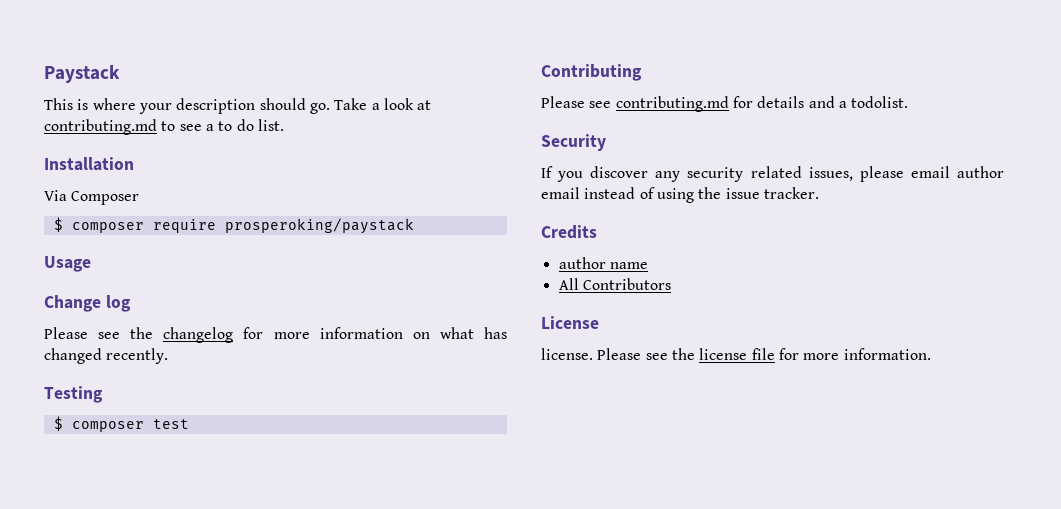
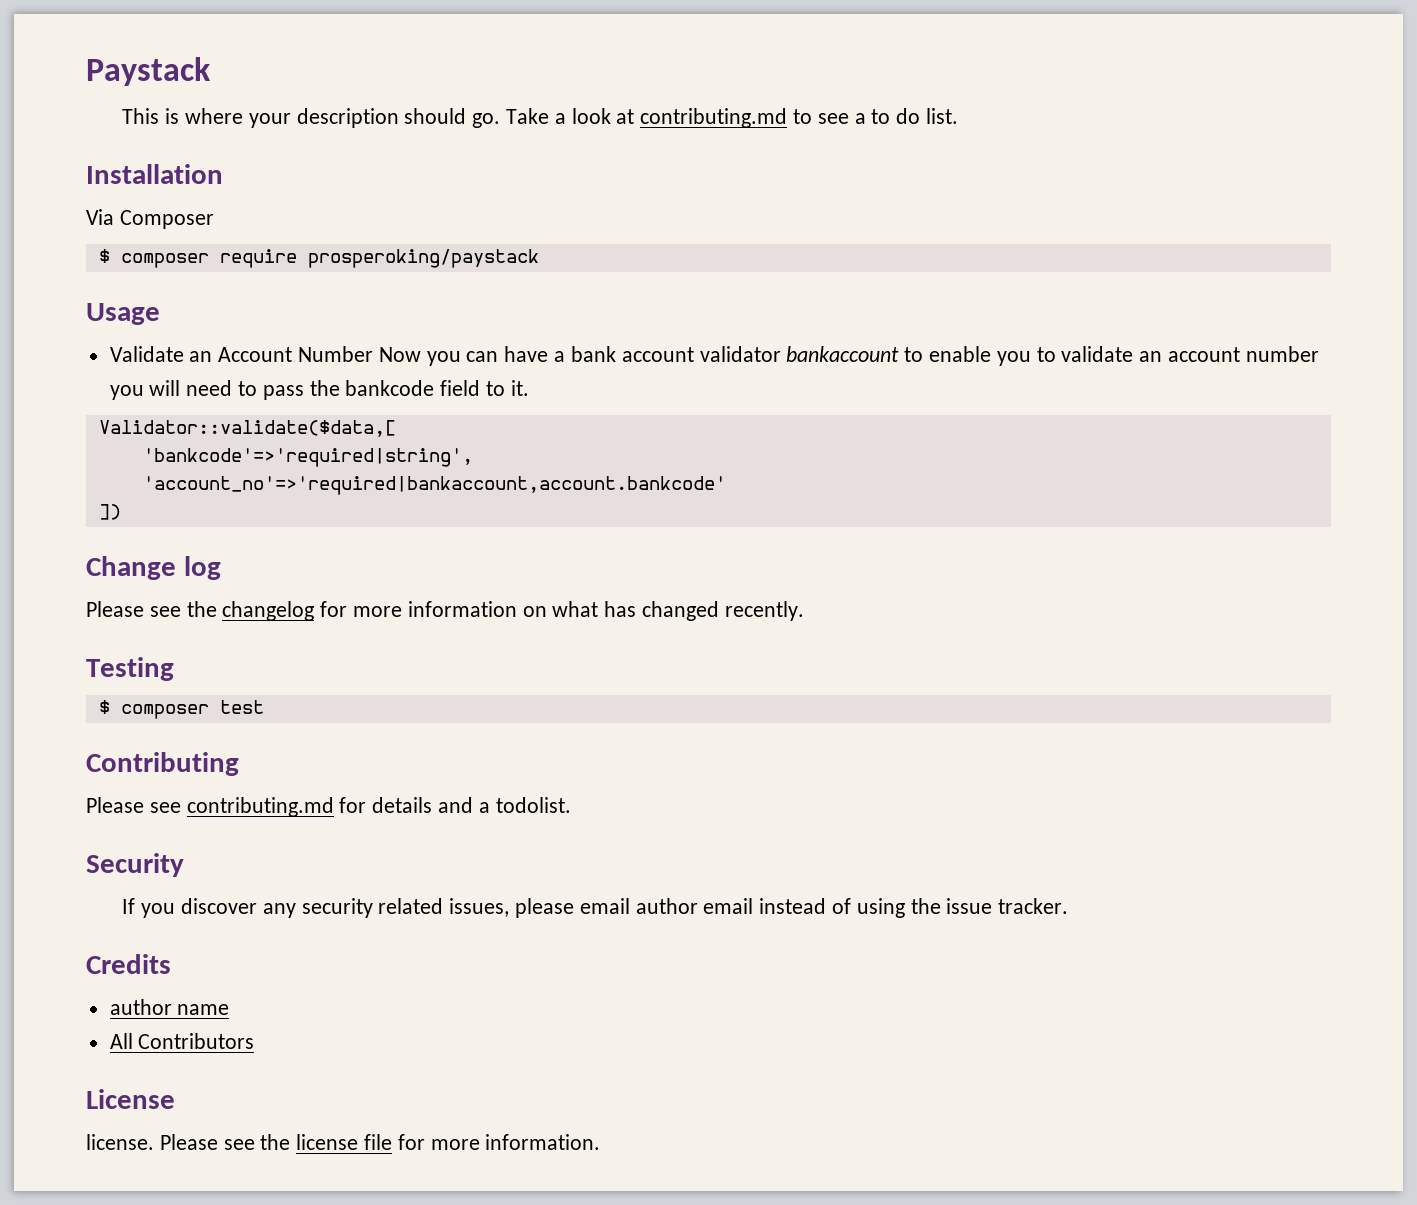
+ Validate an Account Number Now you can have a bank account validator bankaccount to enable you to validate an account number you will need to pass the bankcode field to it.
+ Validator::validate($data,[
+ 'bankcode'=>'required|string',
+ 'account_no'=>'required|bankaccount,account.bankcode'
+ ])

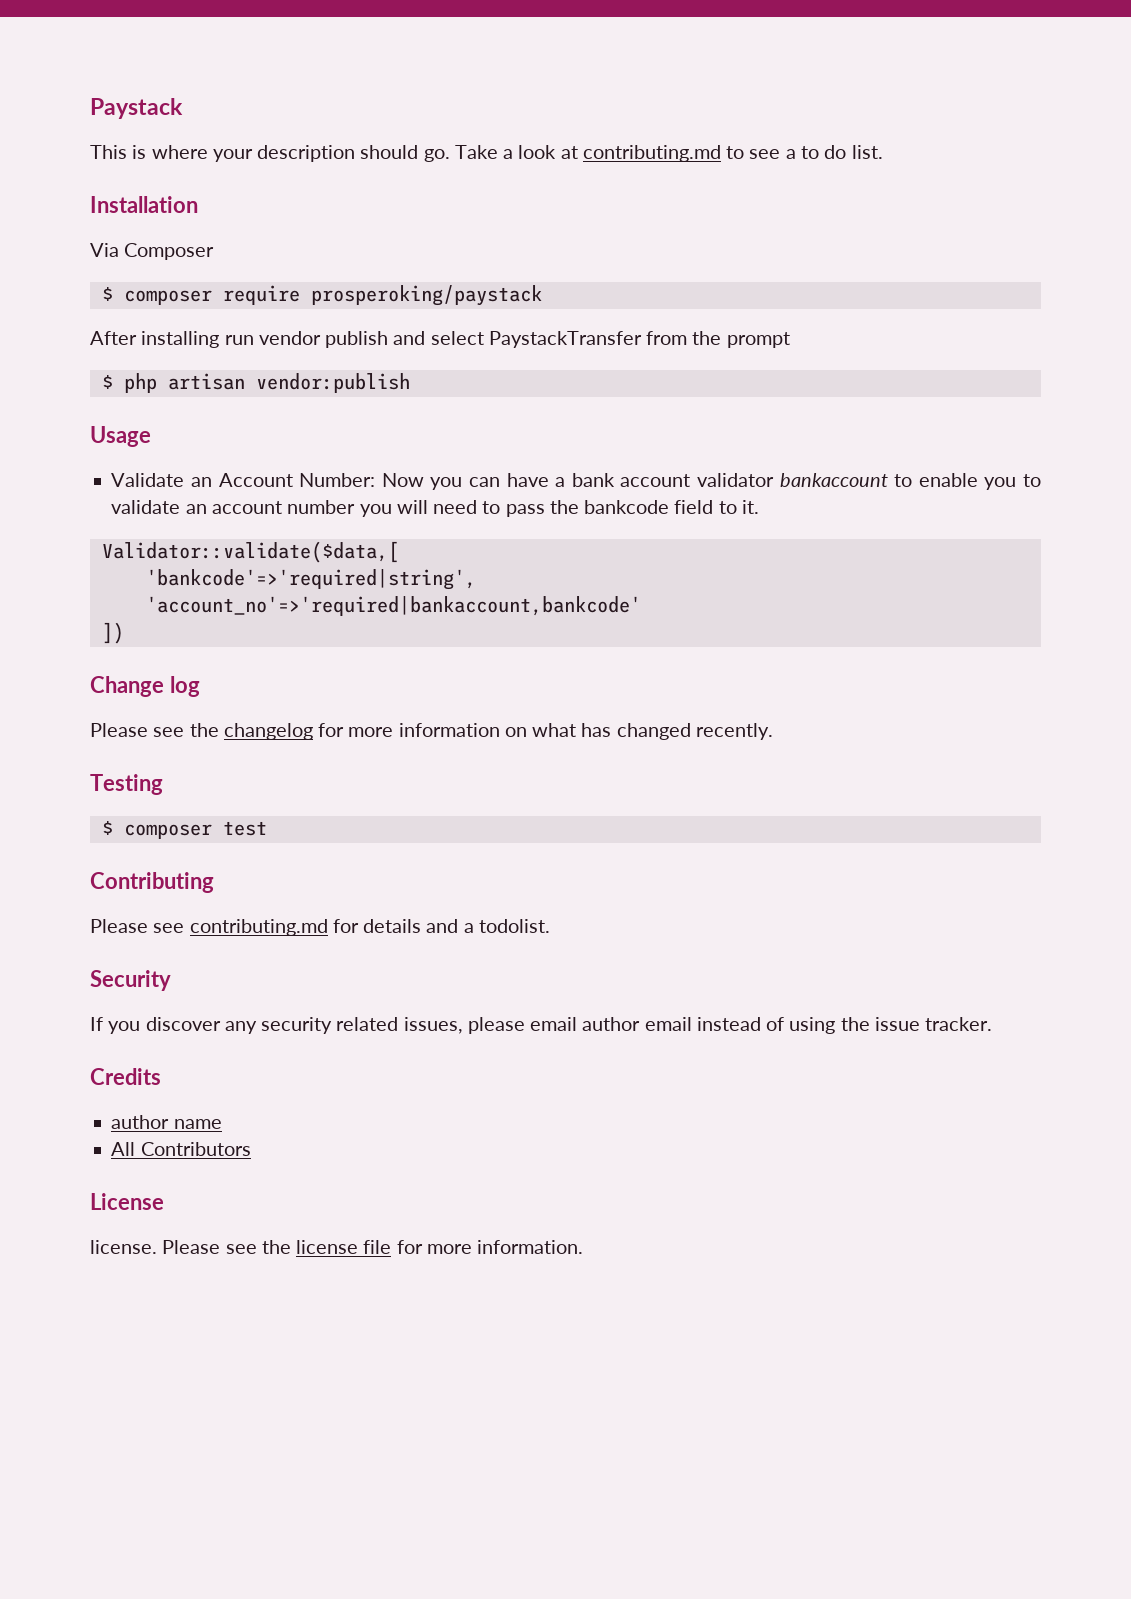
+ After installing run vendor publish and select PaystackTransfer from the prompt
+ $ php artisan vendor:publish
- Validate an Account Number Now you can have a bank account validator bankaccount to enable you to validate an account number you will need to pass the bankcode field to it.
+ Validate an Account Number: Now you can have a bank account validator bankaccount to enable you to validate an account number you will need to pass the bankcode field to it.
- 'account_no'=>'required|bankaccount,account.bankcode'
+ 'account_no'=>'required|bankaccount,bankcode'

